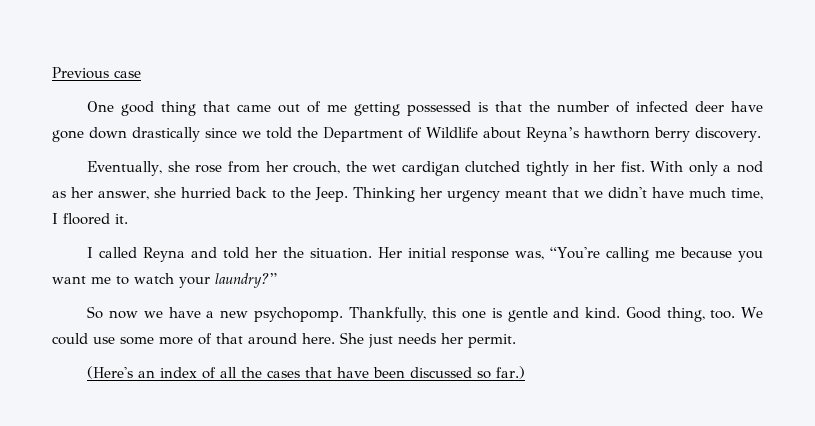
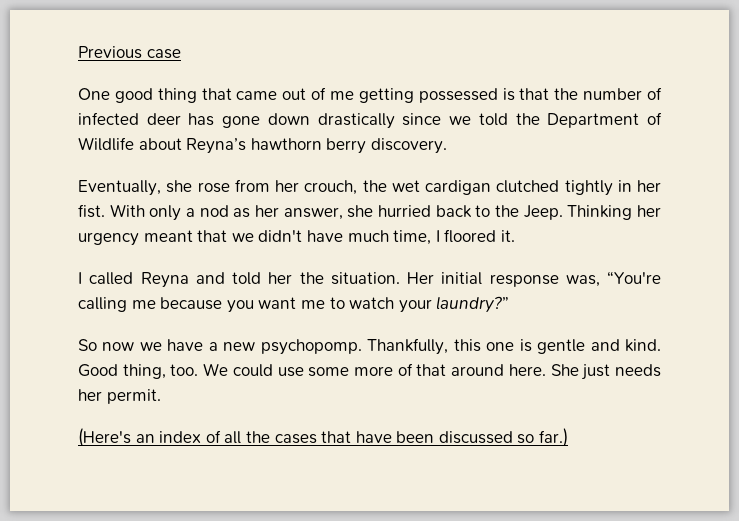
- One good thing that came out of me getting possessed is that the number of infected deer have gone down drastically since we told the Department of Wildlife about Reyna’s hawthorn berry discovery.
+ One good thing that came out of me getting possessed is that the number of infected deer has gone down drastically since we told the Department of Wildlife about Reyna’s hawthorn berry discovery.

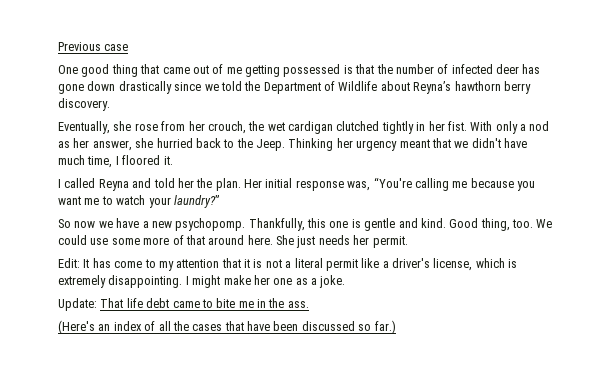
- I called Reyna and told her the situation.
+ I called Reyna and told her the plan.
+ Edit: It has come to my attention that it is not a literal permit like a driver's license, which is extremely disappointing. I might make her one as a joke.
+ Update: That life debt came to bite me in the ass.

